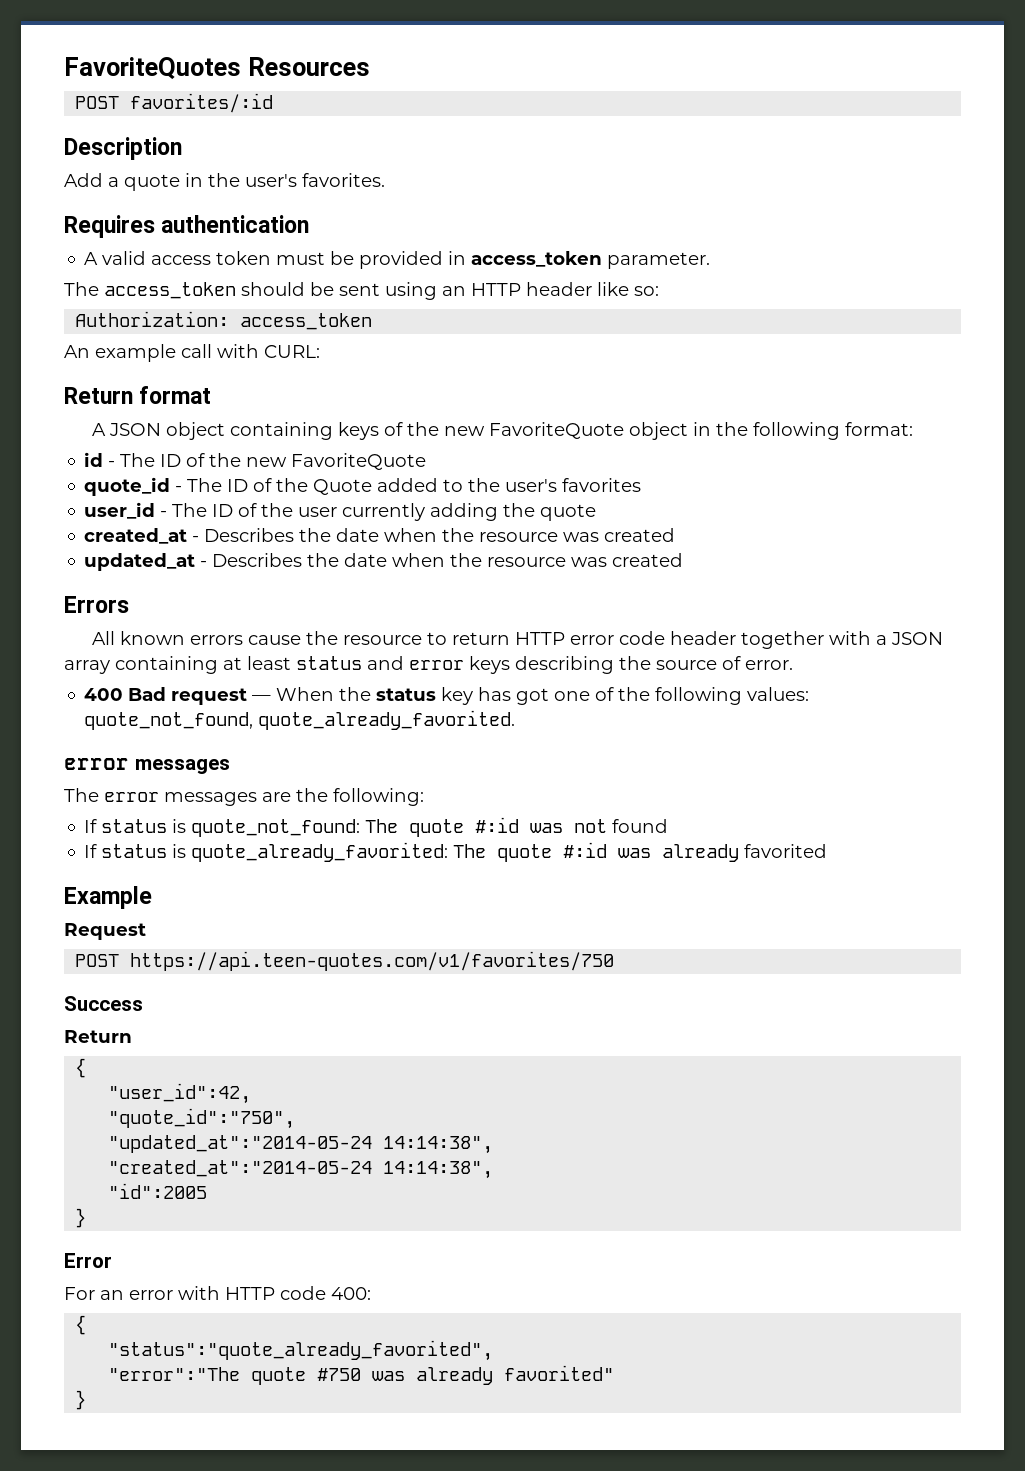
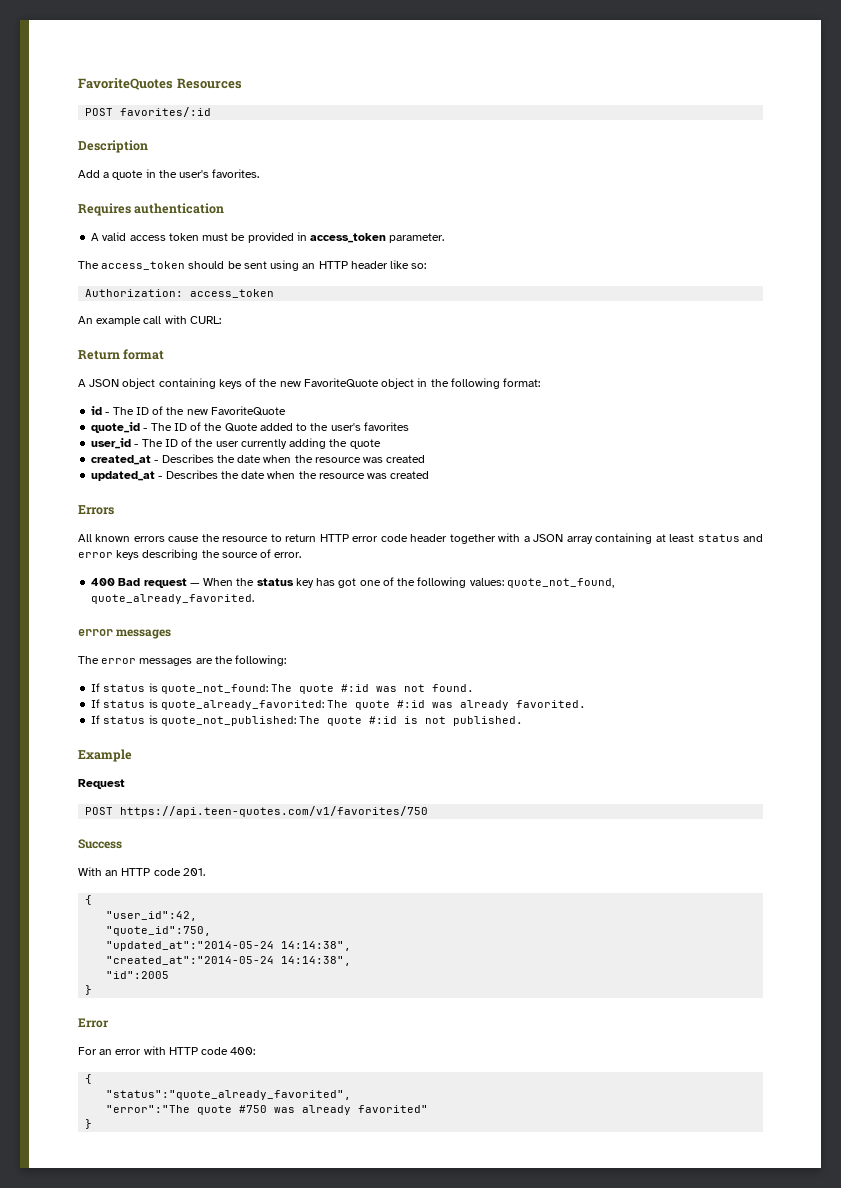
- If status is quote_not_found: The quote #:id was not found
+ If status is quote_not_found: The quote #:id was not found.
- If status is quote_already_favorited: The quote #:id was already favorited
+ If status is quote_already_favorited: The quote #:id was already favorited.
+ If status is quote_not_published: The quote #:id is not published.
  Success
- Return
+ With an HTTP code 201.
- "quote_id":"750",
+ "quote_id":750,

